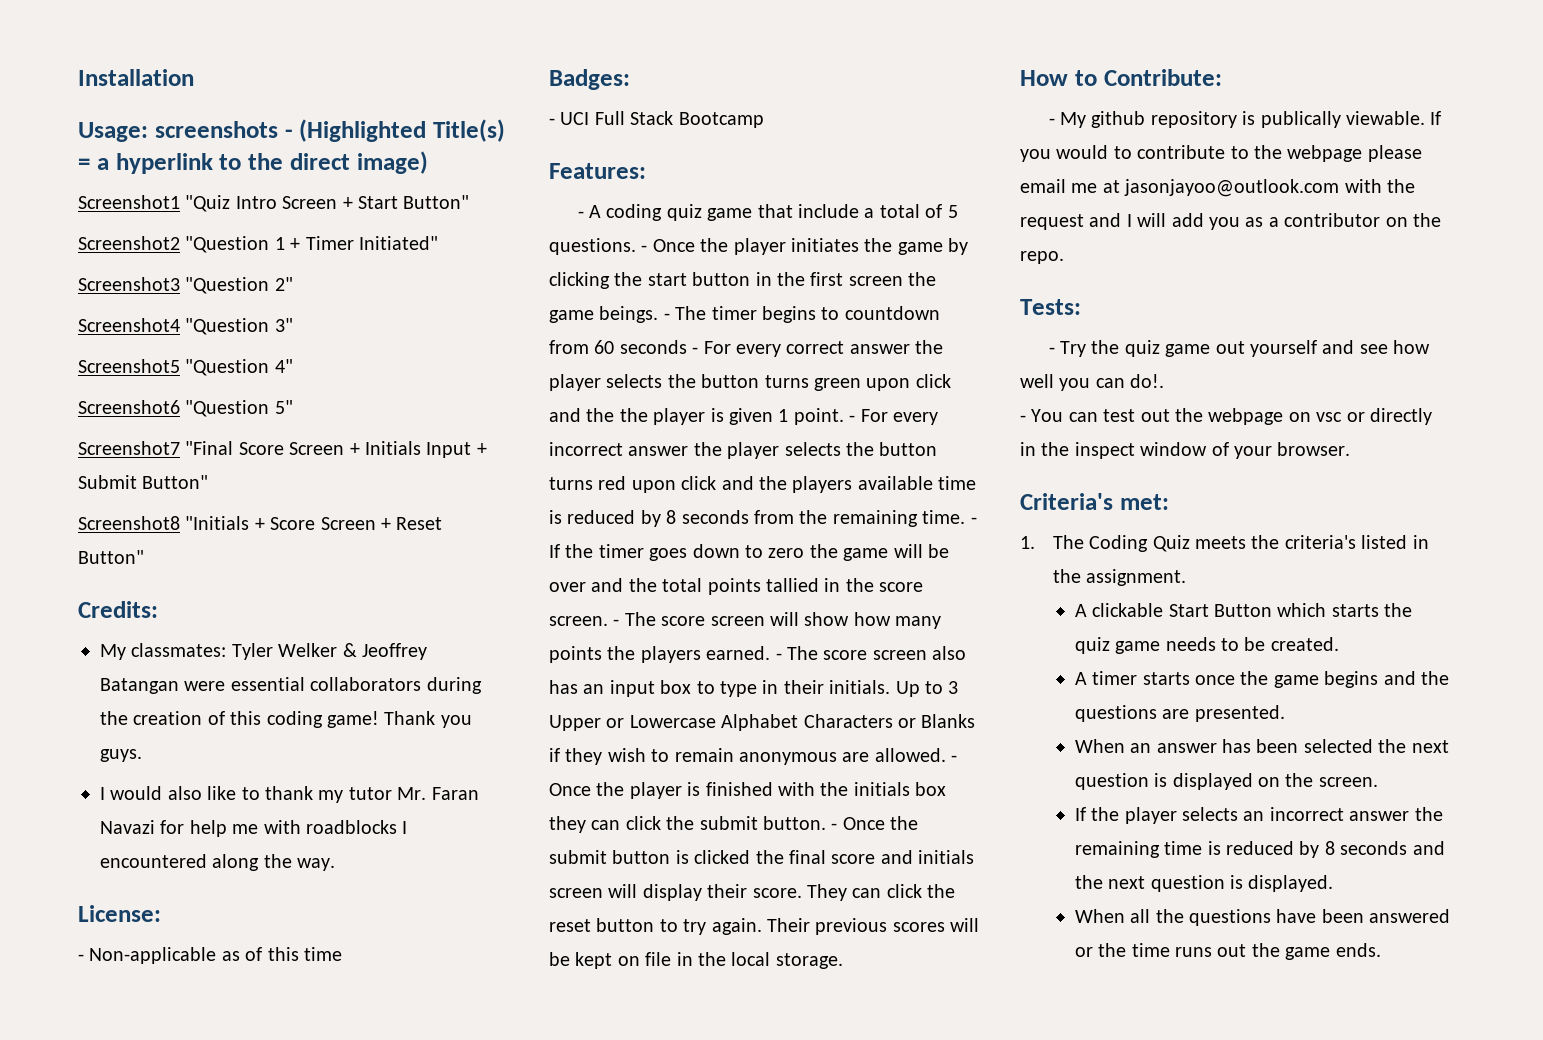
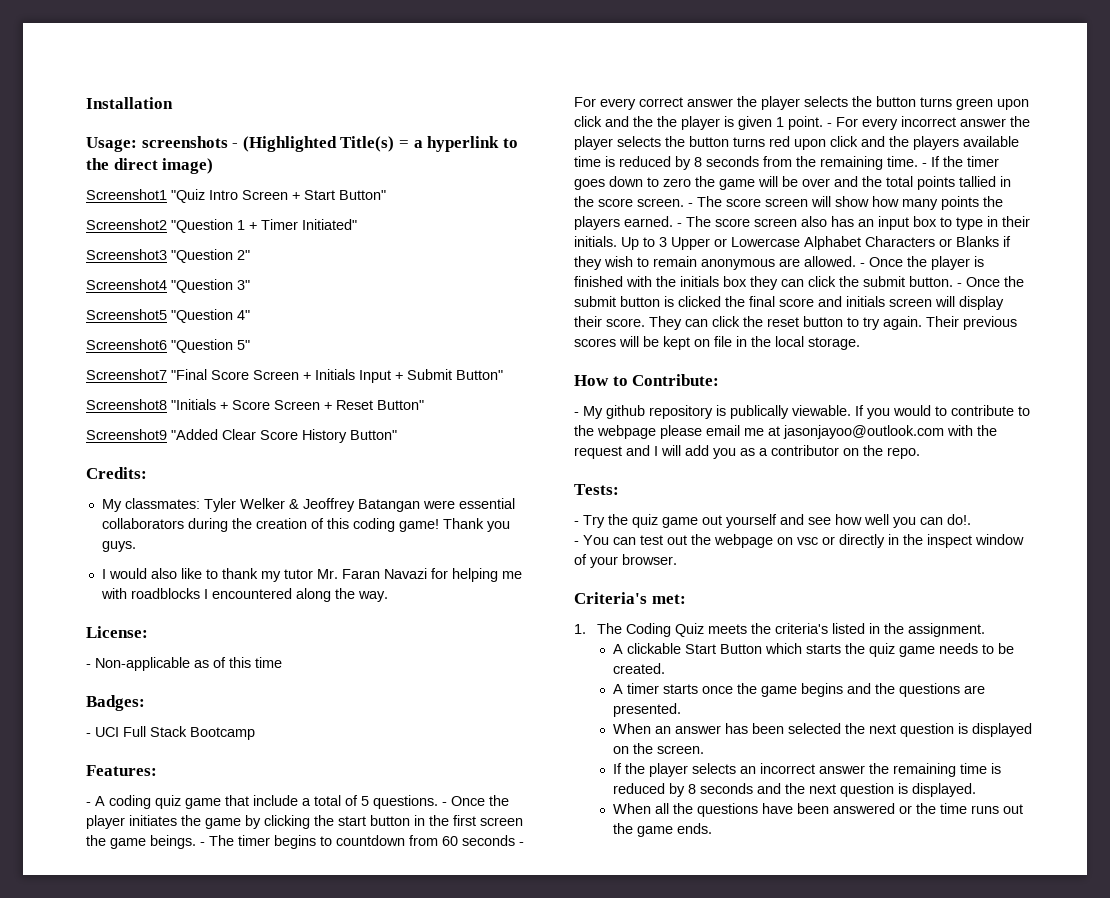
+ Screenshot9 "Added Clear Score History Button"
- I would also like to thank my tutor Mr. Faran Navazi for help me with roadblocks I encountered along the way.
+ I would also like to thank my tutor Mr. Faran Navazi for helping me with roadblocks I encountered along the way.

